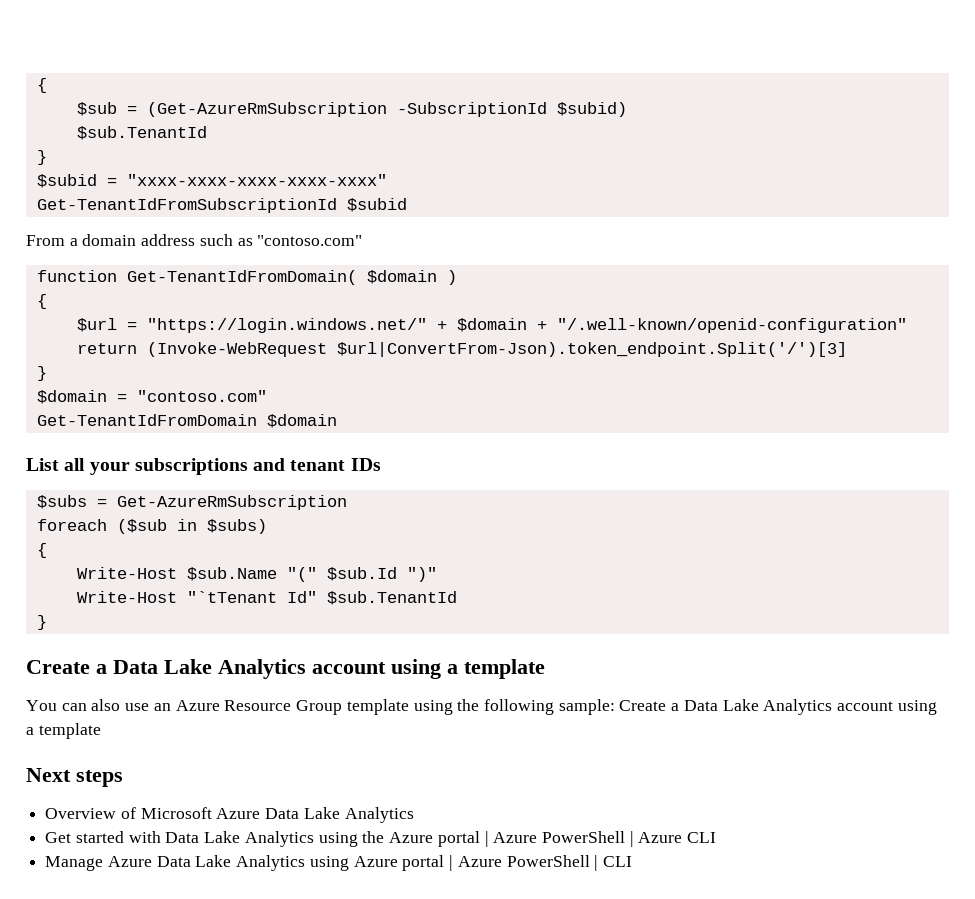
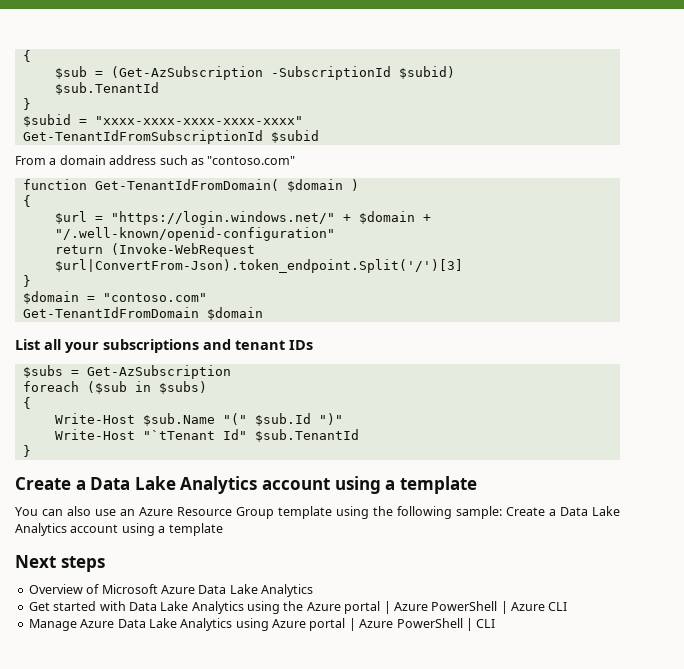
- $sub = (Get-AzureRmSubscription -SubscriptionId $subid)
+ $sub = (Get-AzSubscription -SubscriptionId $subid)
- $subs = Get-AzureRmSubscription
+ $subs = Get-AzSubscription

